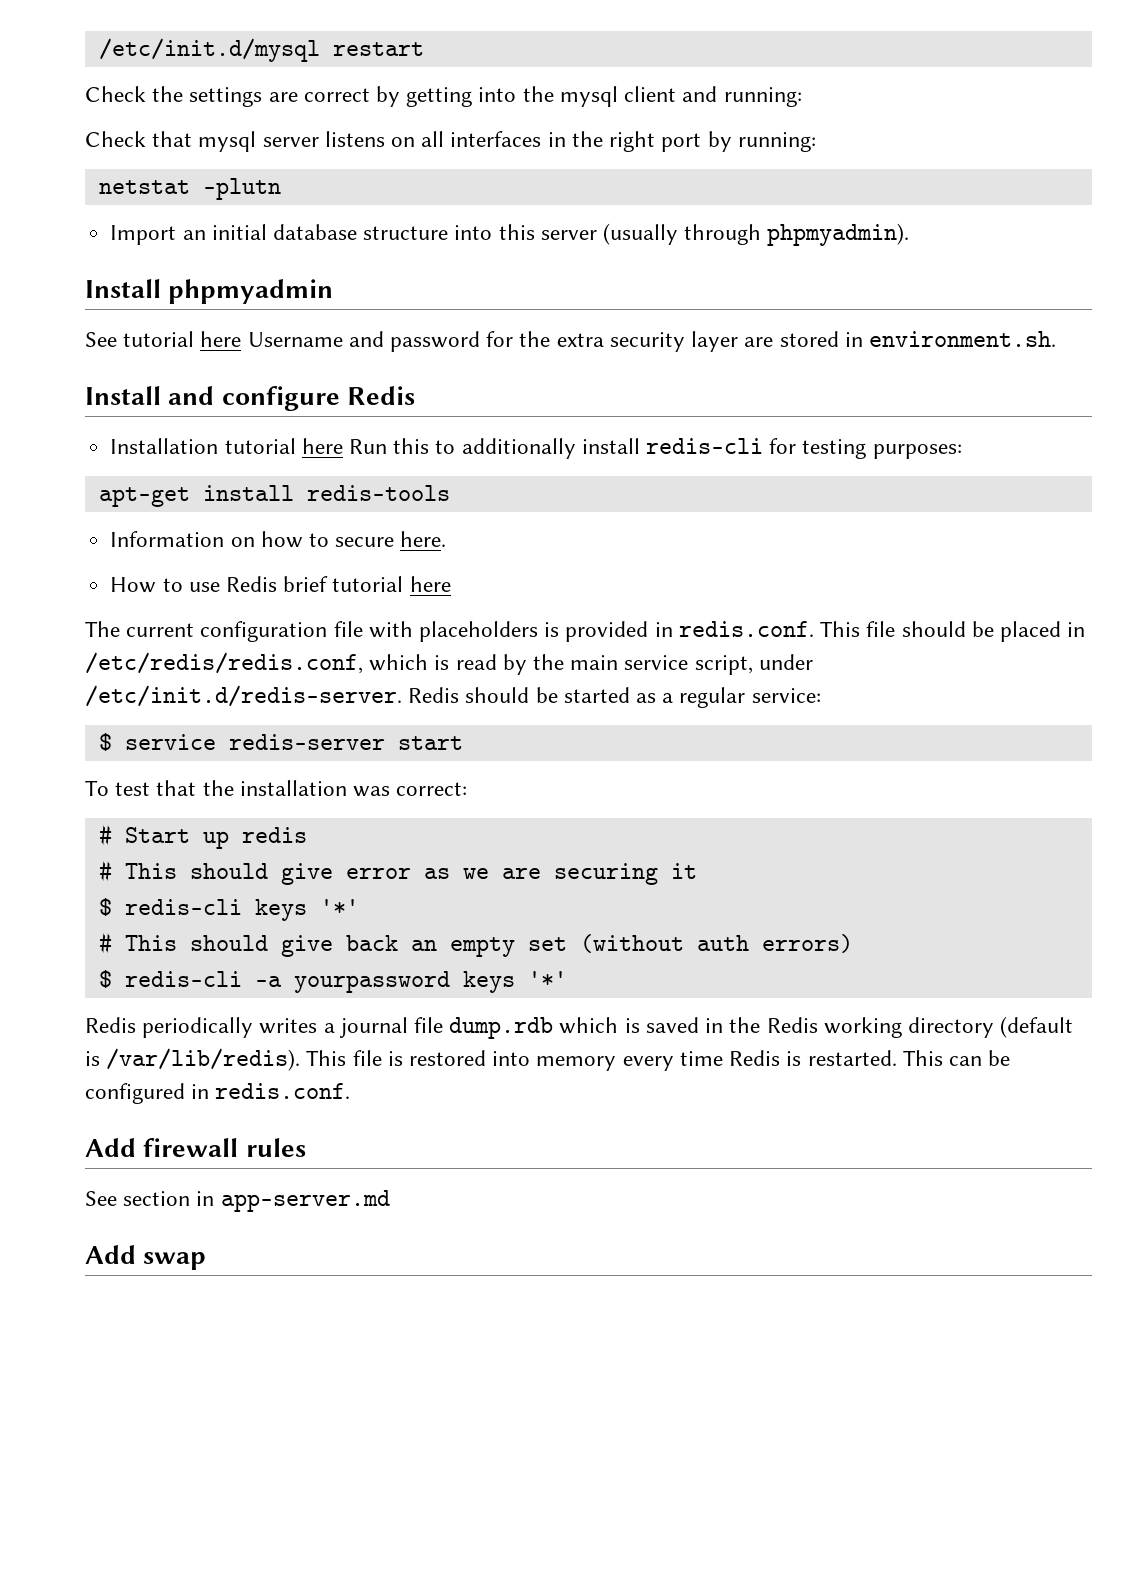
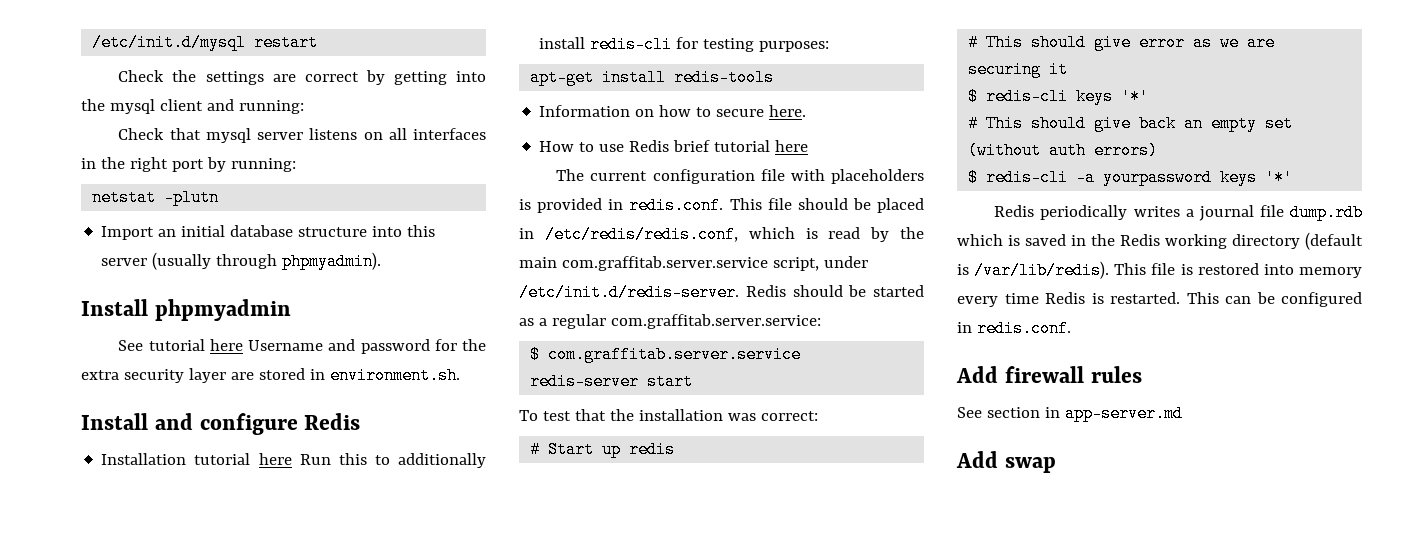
- The current configuration file with placeholders is provided in redis.conf. This file should be placed in /etc/redis/redis.conf, which is read by the main service script, under /etc/init.d/redis-server. Redis should be started as a regular service:
- $ service redis-server start
+ The current configuration file with placeholders is provided in redis.conf. This file should be placed in /etc/redis/redis.conf, which is read by the main com.graffitab.server.service script, under /etc/init.d/redis-server. Redis should be started as a regular com.graffitab.server.service:
+ $ com.graffitab.server.service redis-server start

